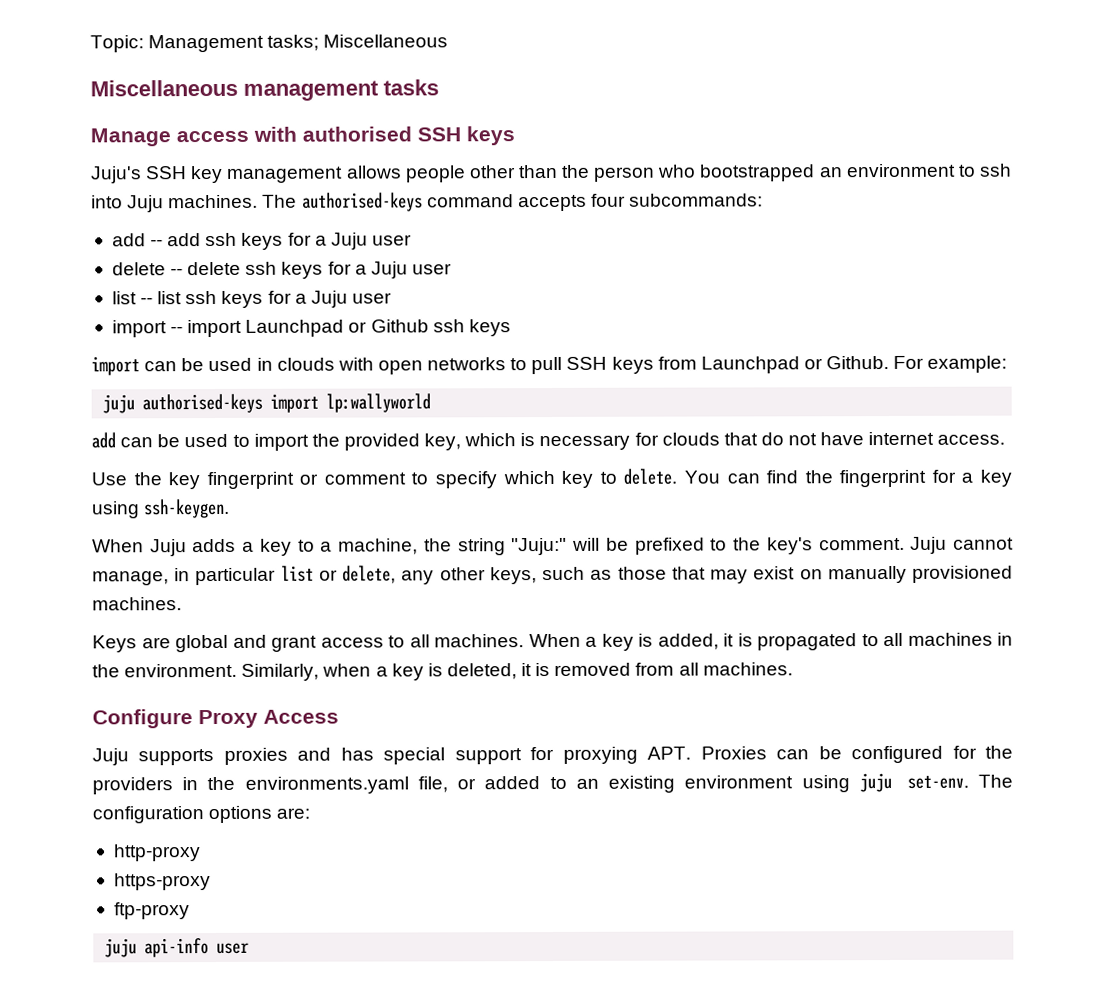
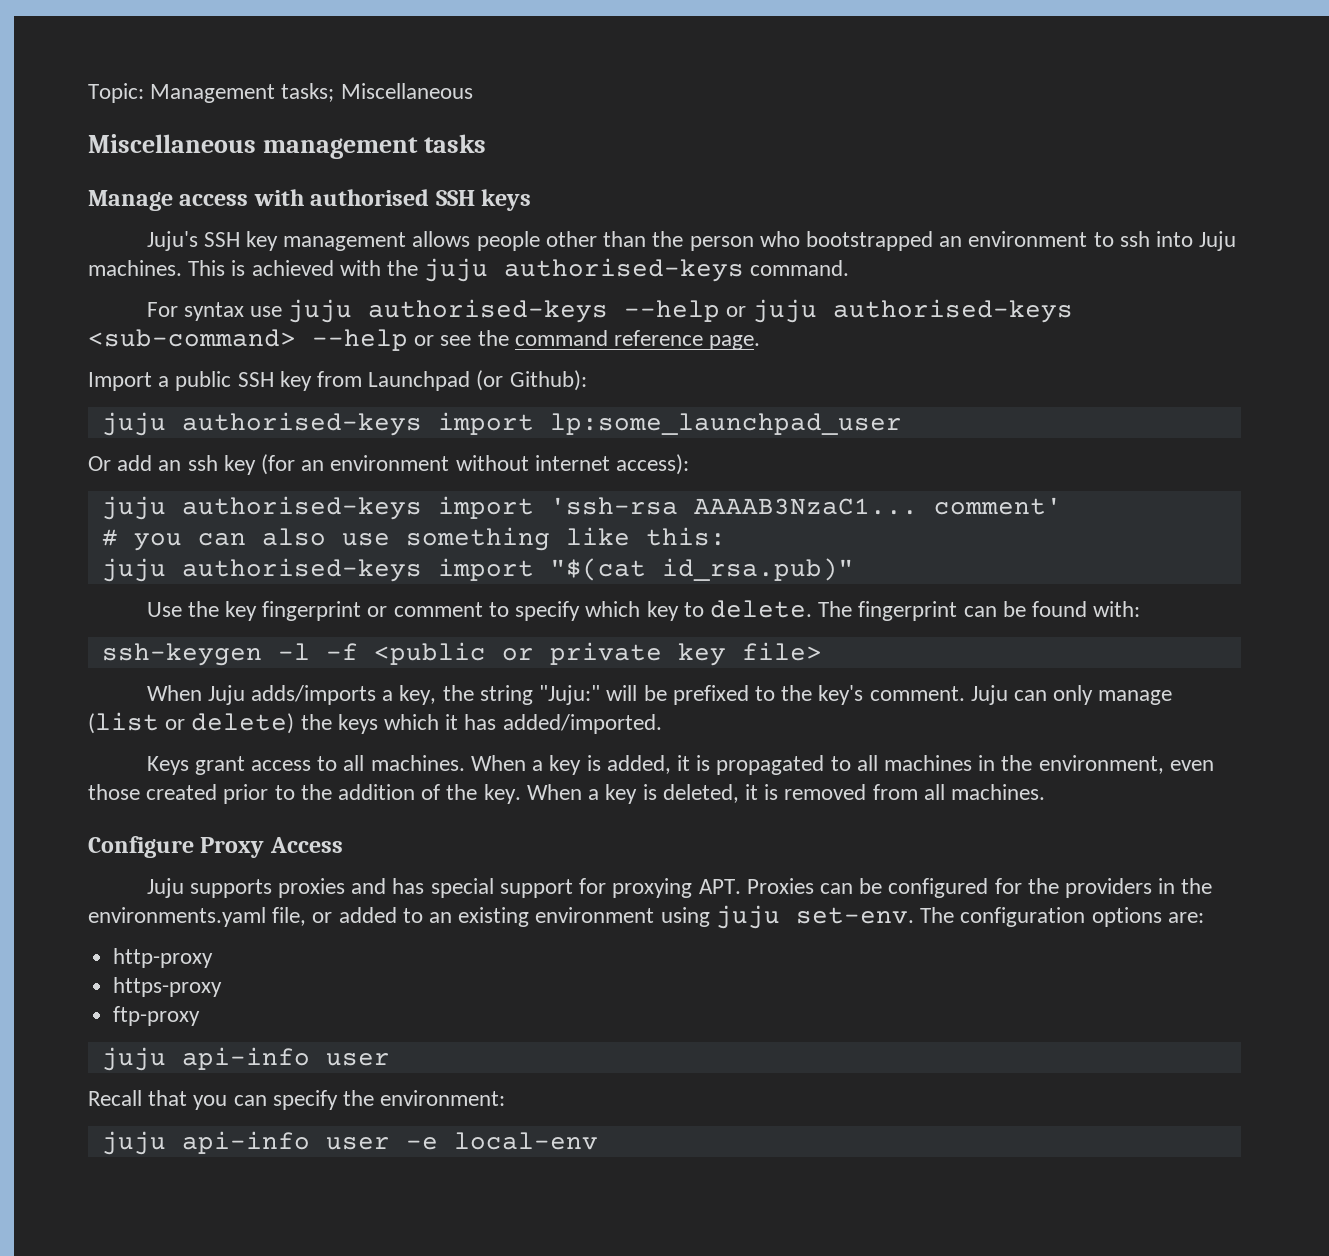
- The authorised-keys command accepts four subcommands:
- add -- add ssh keys for a Juju user
- delete -- delete ssh keys for a Juju user
- list -- list ssh keys for a Juju user
- import -- import Launchpad or Github ssh keys
- import can be used in clouds with open networks to pull SSH keys from Launchpad or Github. For example:
- juju authorised-keys import lp:wallyworld
- add can be used to import the provided key, which is necessary for clouds that do not have internet access.
+ This is achieved with the juju authorised-keys command.
+ For syntax use juju authorised-keys --help or juju authorised-keys <sub-command> --help or see the command reference page.
+ Import a public SSH key from Launchpad (or Github):
+ juju authorised-keys import lp:some_launchpad_user
+ Or add an ssh key (for an environment without internet access):
+ juju authorised-keys import 'ssh-rsa AAAAB3NzaC1... comment'
+ # you can also use something like this:
+ juju authorised-keys import "$(cat id_rsa.pub)"
- You can find the fingerprint for a key using ssh-keygen.
- When Juju adds a key to a machine, the string "Juju:" will be prefixed to the key's comment.
+ The fingerprint can be found with:
+ ssh-keygen -l -f <public or private key file>
+ When Juju adds/imports a key, the string "Juju:" will be prefixed to the key's comment.
- Juju cannot manage, in particular list or delete, any other keys, such as those that may exist on manually provisioned machines.
- Keys are global and grant access to all machines.
+ Juju can only manage (list or delete) the keys which it has added/imported.
+ Keys grant access to all machines.
- When a key is added, it is propagated to all machines in the environment. Similarly, when a key is deleted, it is removed from all machines.
+ When a key is added, it is propagated to all machines in the environment, even those created prior to the addition of the key. When a key is deleted, it is removed from all machines.
+ Recall that you can specify the environment:
+ juju api-info user -e local-env

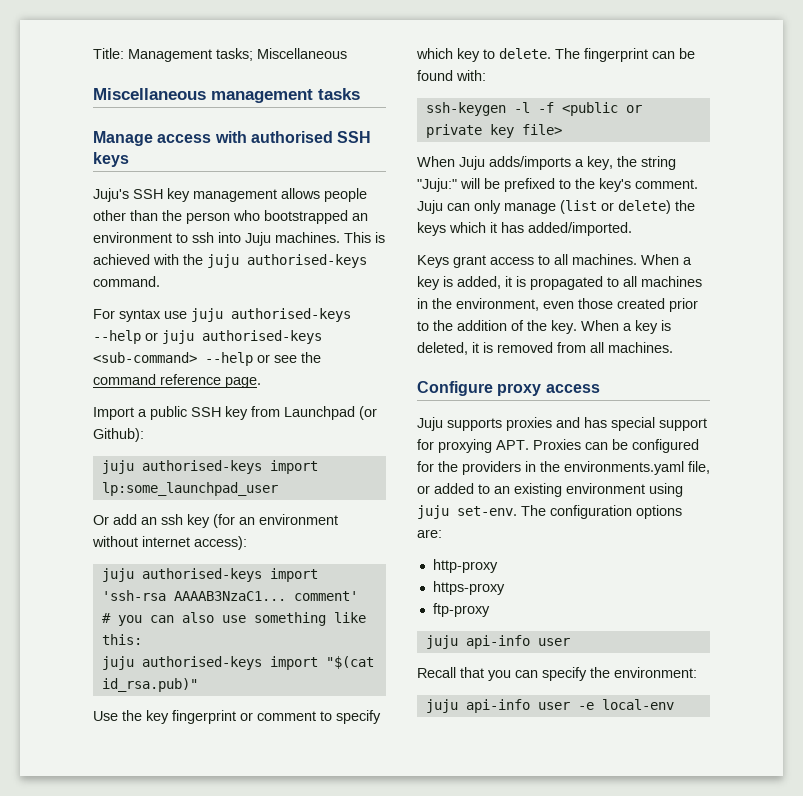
- Topic: Management tasks; Miscellaneous
+ Title: Management tasks; Miscellaneous
- Configure Proxy Access
+ Configure proxy access

